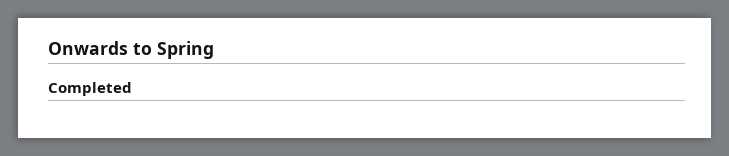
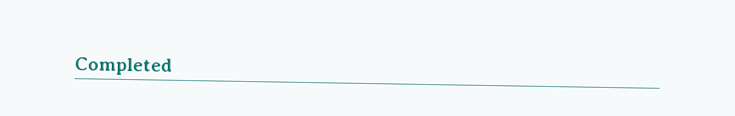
- Onwards to Spring

